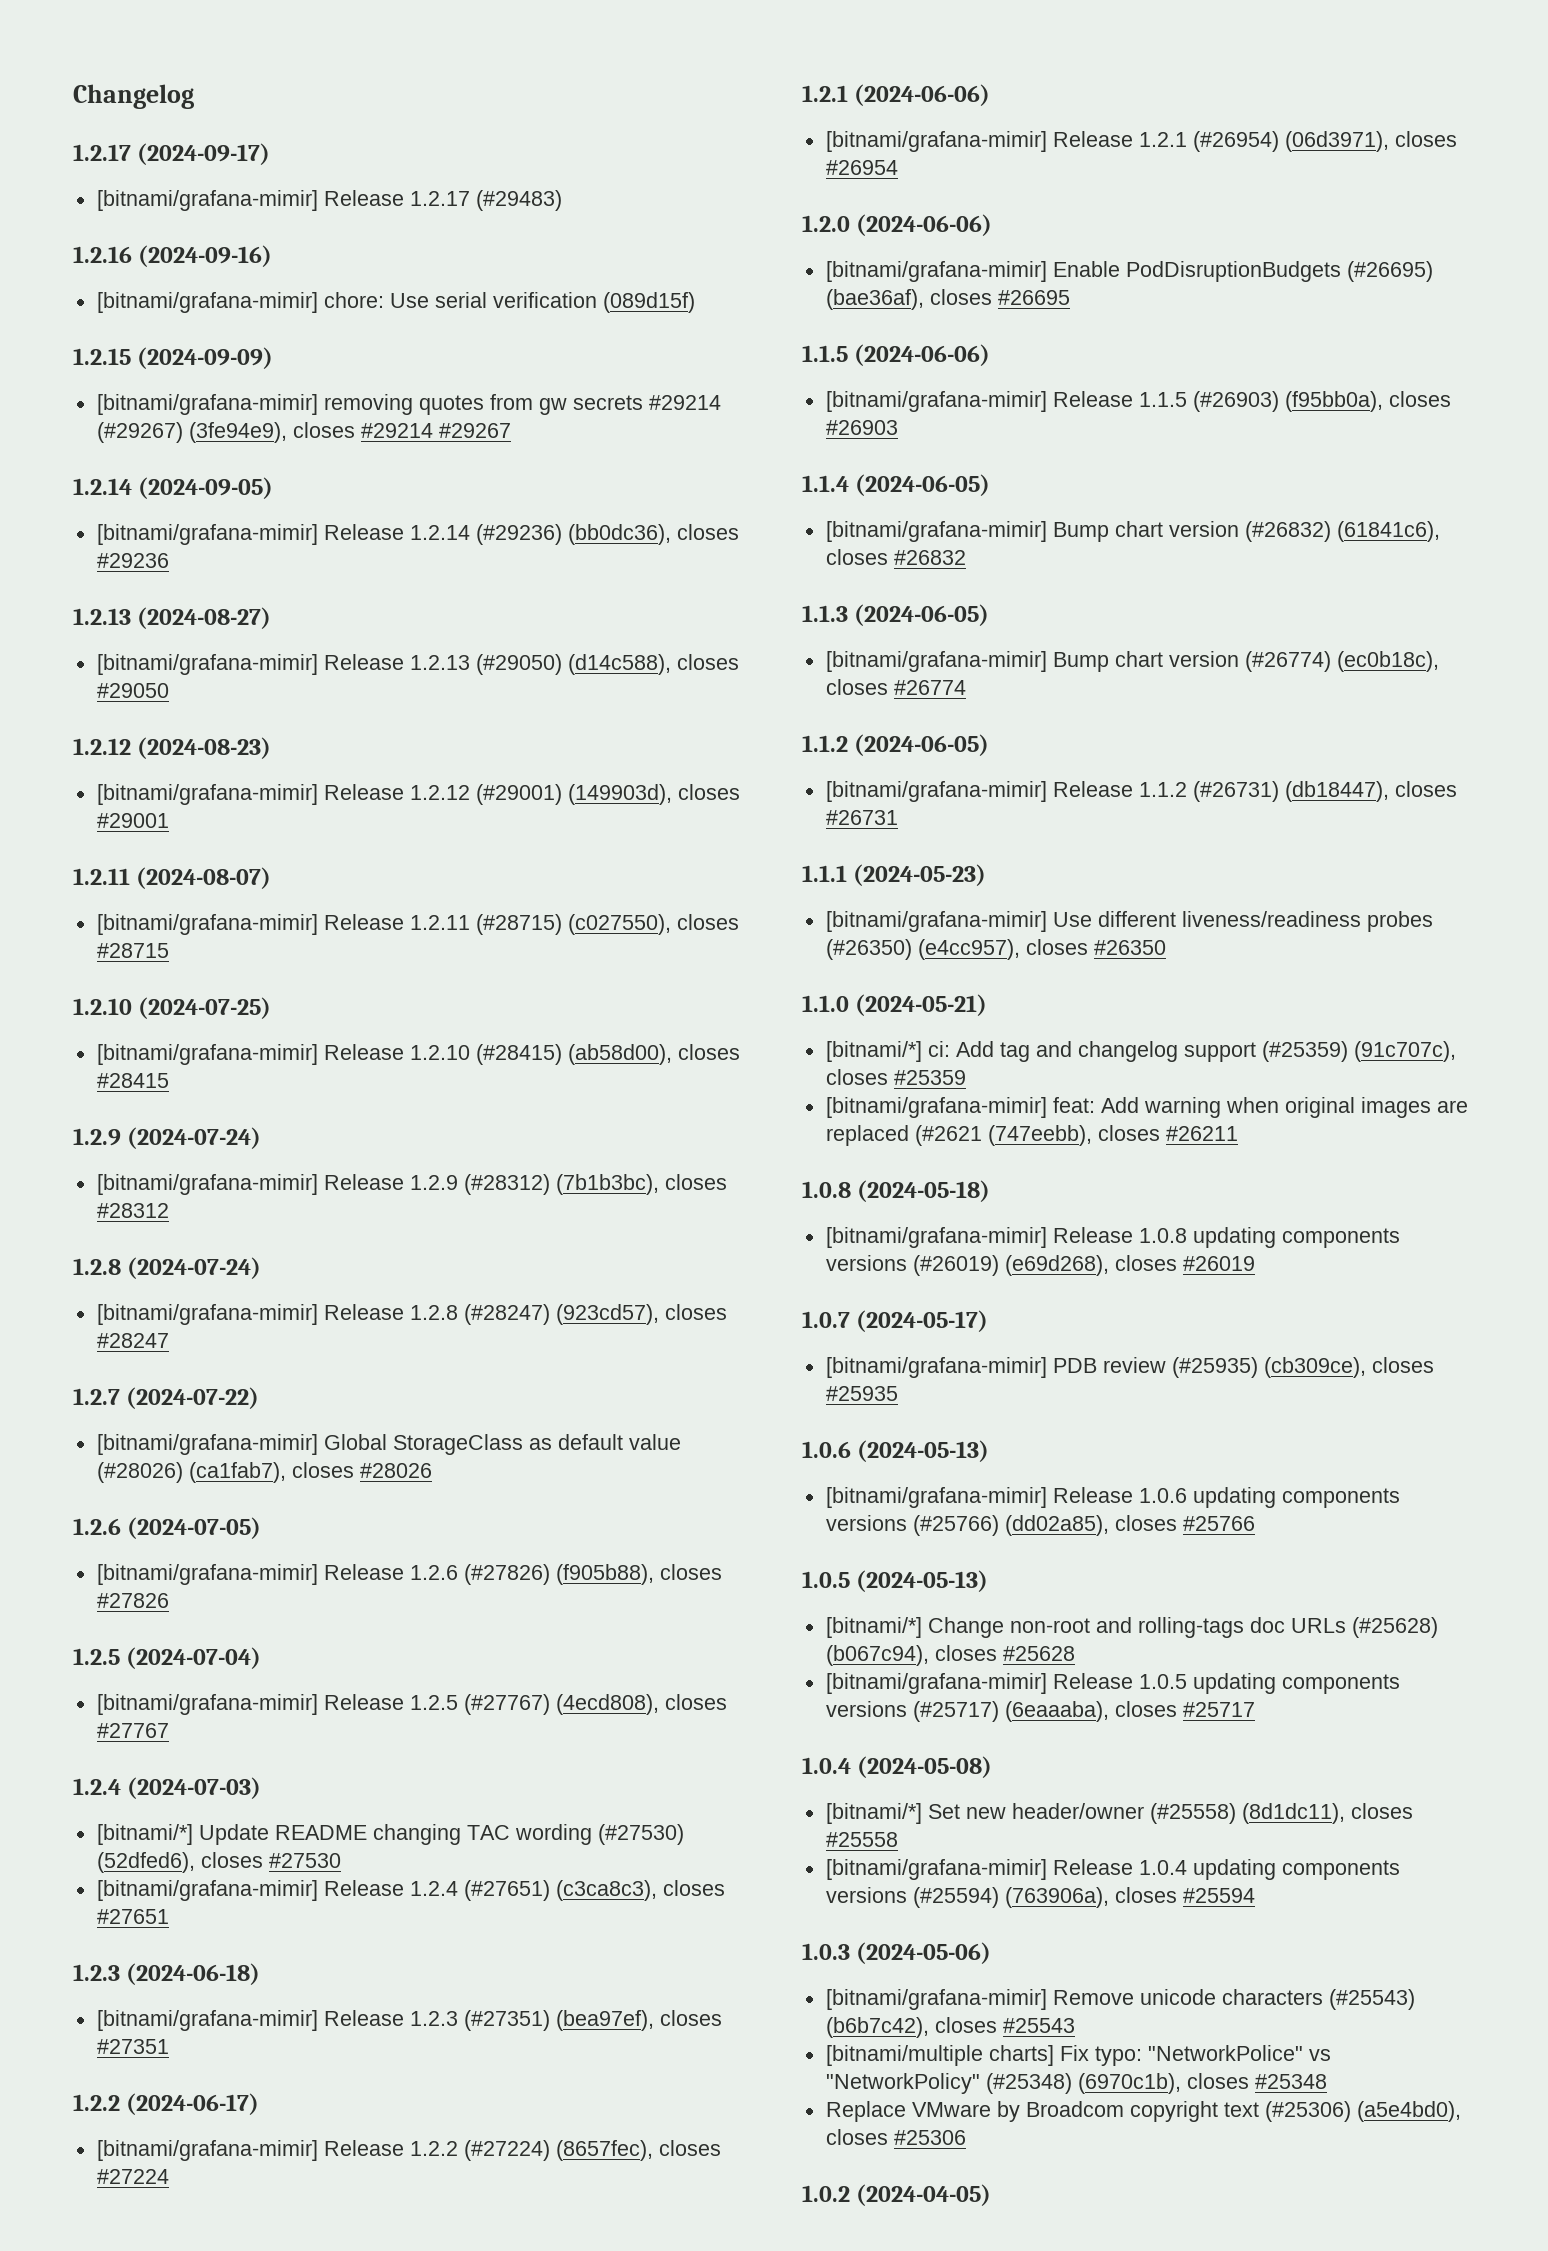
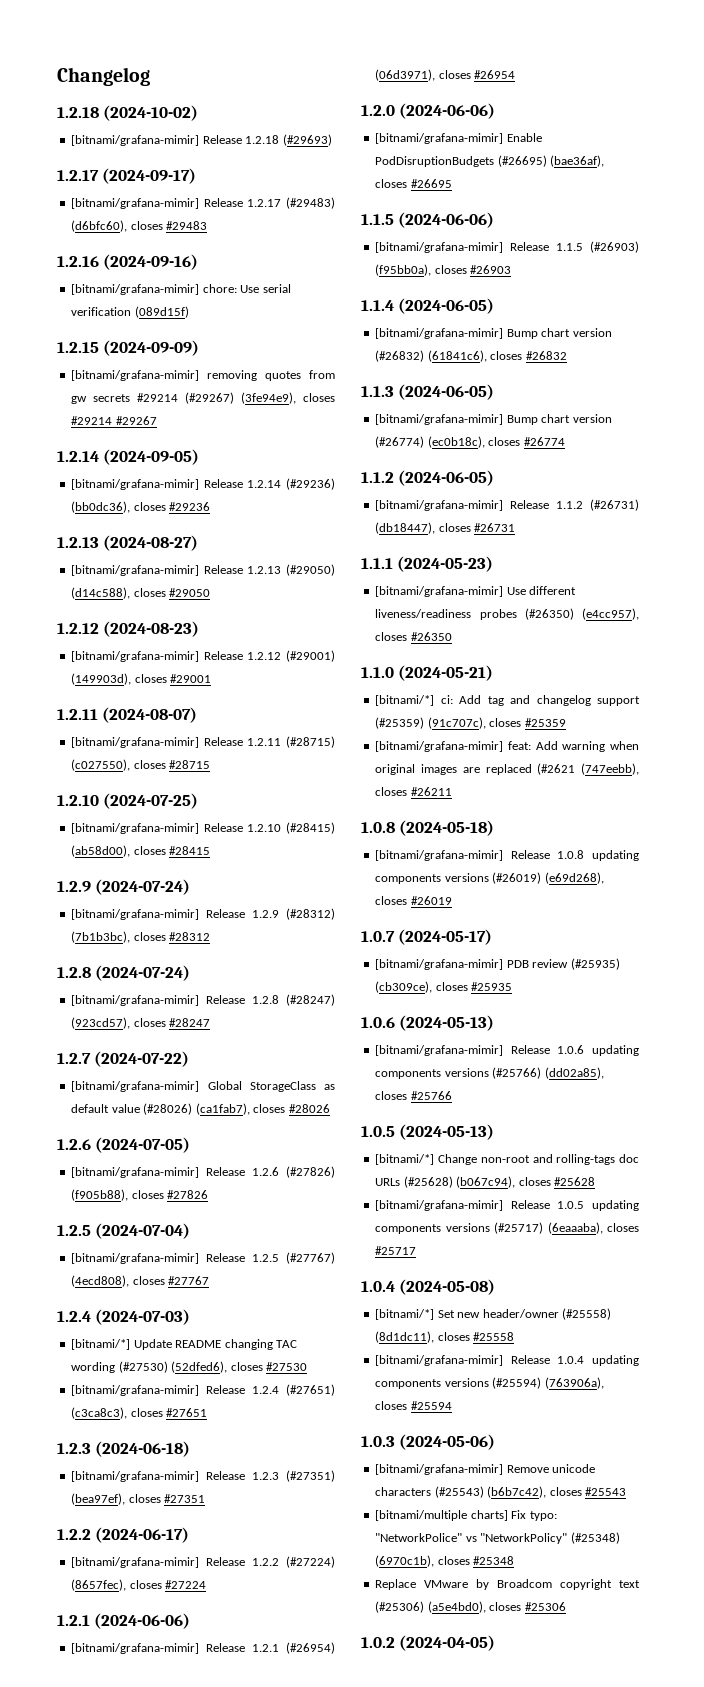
+ 1.2.18 (2024-10-02)
+ [bitnami/grafana-mimir] Release 1.2.18 (#29693)
- [bitnami/grafana-mimir] Release 1.2.17 (#29483)
+ [bitnami/grafana-mimir] Release 1.2.17 (#29483) (d6bfc60), closes #29483

